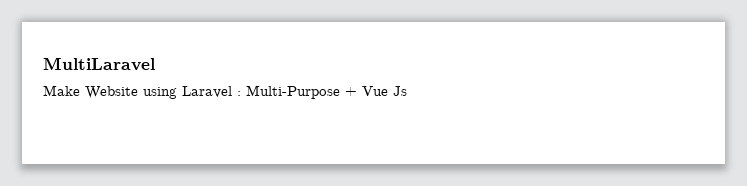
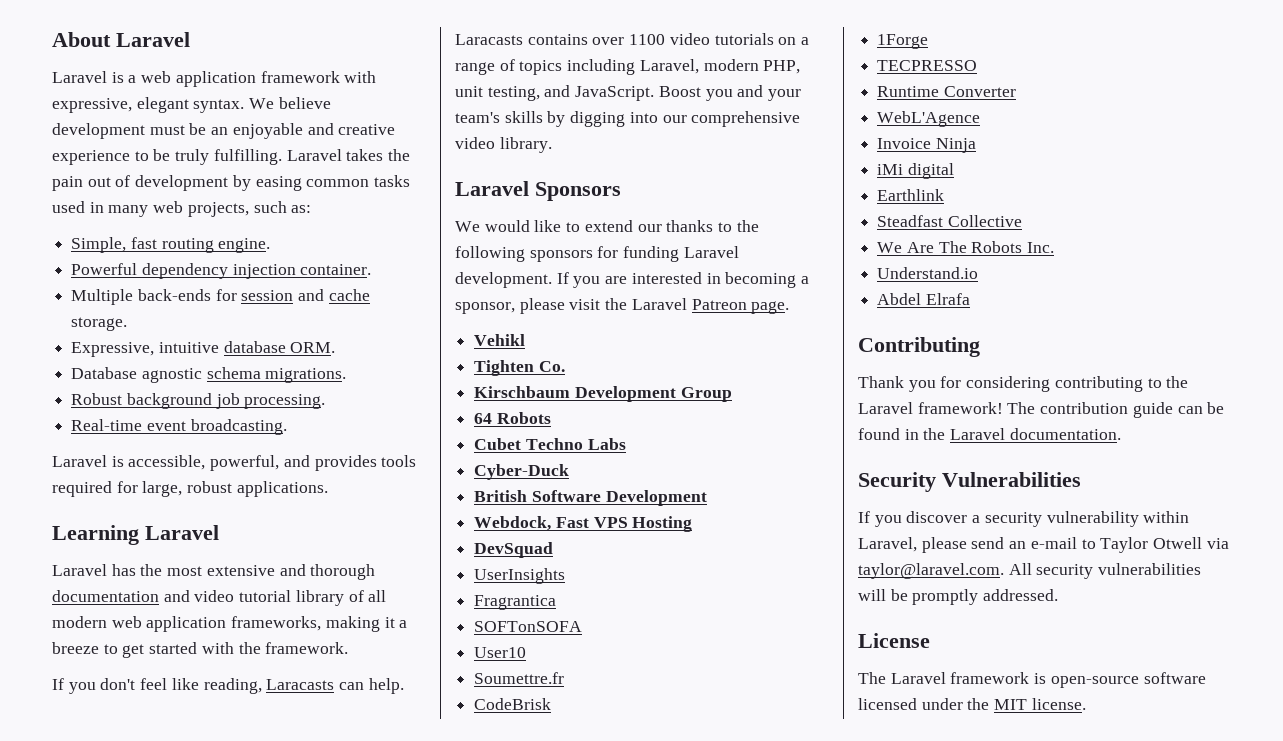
- MultiLaravel
- Make Website using Laravel : Multi-Purpose + Vue Js
+ About Laravel
+ Laravel is a web application framework with expressive, elegant syntax. We believe development must be an enjoyable and creative experience to be truly fulfilling. Laravel takes the pain out of development by easing common tasks used in many web projects, such as:
+ Simple, fast routing engine.
+ Powerful dependency injection container.
+ Multiple back-ends for session and cache storage.
+ Expressive, intuitive database ORM.
+ Database agnostic schema migrations.
+ Robust background job processing.
+ Real-time event broadcasting.
+ Laravel is accessible, powerful, and provides tools required for large, robust applications.
+ Learning Laravel
+ Laravel has the most extensive and thorough documentation and video tutorial library of all modern web application frameworks, making it a breeze to get started with the framework.
+ If you don't feel like reading, Laracasts can help. Laracasts contains over 1100 video tutorials on a range of topics including Laravel, modern PHP, unit testing, and JavaScript. Boost you and your team's skills by digging into our comprehensive video library.
+ Laravel Sponsors
+ We would like to extend our thanks to the following sponsors for funding Laravel development. If you are interested in becoming a sponsor, please visit the Laravel Patreon page.
+ Vehikl
+ Tighten Co.
+ Kirschbaum Development Group
+ 64 Robots
+ Cubet Techno Labs
+ Cyber-Duck
+ British Software Development
+ Webdock, Fast VPS Hosting
+ DevSquad
+ UserInsights
+ Fragrantica
+ SOFTonSOFA
+ User10
+ Soumettre.fr
+ CodeBrisk
+ 1Forge
+ TECPRESSO
+ Runtime Converter
+ WebL'Agence
+ Invoice Ninja
+ iMi digital
+ Earthlink
+ Steadfast Collective
+ We Are The Robots Inc.
+ Understand.io
+ Abdel Elrafa
+ Contributing
+ Thank you for considering contributing to the Laravel framework! The contribution guide can be found in the Laravel documentation.
+ Security Vulnerabilities
+ If you discover a security vulnerability within Laravel, please send an e-mail to Taylor Otwell via taylor@laravel.com. All security vulnerabilities will be promptly addressed.
+ License
+ The Laravel framework is open-source software licensed under the MIT license.

